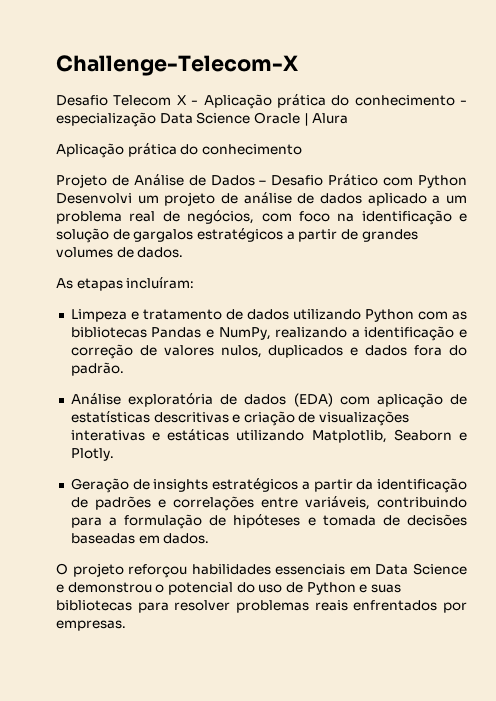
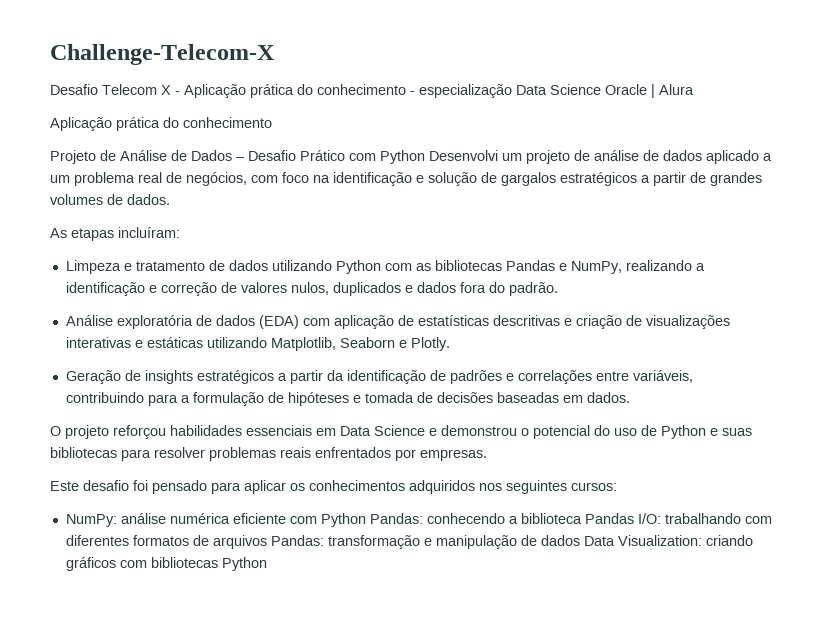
+ Este desafio foi pensado para aplicar os conhecimentos adquiridos nos seguintes cursos:
+ NumPy: análise numérica eficiente com Python Pandas: conhecendo a biblioteca Pandas I/O: trabalhando com diferentes formatos de arquivos Pandas: transformação e manipulação de dados Data Visualization: criando gráficos com bibliotecas Python

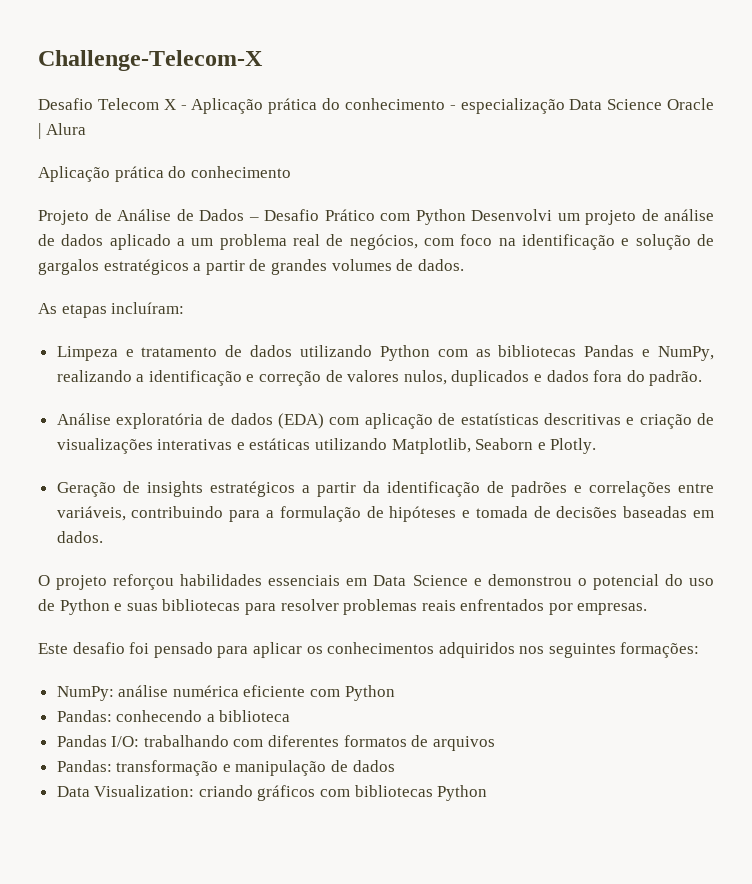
- Este desafio foi pensado para aplicar os conhecimentos adquiridos nos seguintes cursos:
+ Este desafio foi pensado para aplicar os conhecimentos adquiridos nos seguintes formações:
- NumPy: análise numérica eficiente com Python Pandas: conhecendo a biblioteca Pandas I/O: trabalhando com diferentes formatos de arquivos Pandas: transformação e manipulação de dados Data Visualization: criando gráficos com bibliotecas Python
+ NumPy: análise numérica eficiente com Python
+ Pandas: conhecendo a biblioteca
+ Pandas I/O: trabalhando com diferentes formatos de arquivos
+ Pandas: transformação e manipulação de dados
+ Data Visualization: criando gráficos com bibliotecas Python

